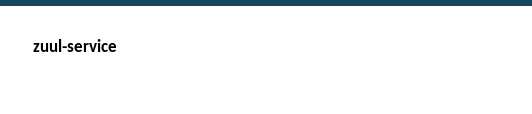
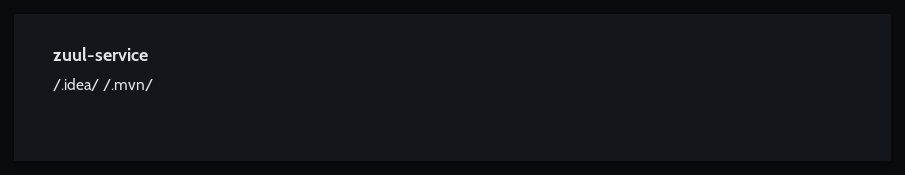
+ /.idea/ /.mvn/

